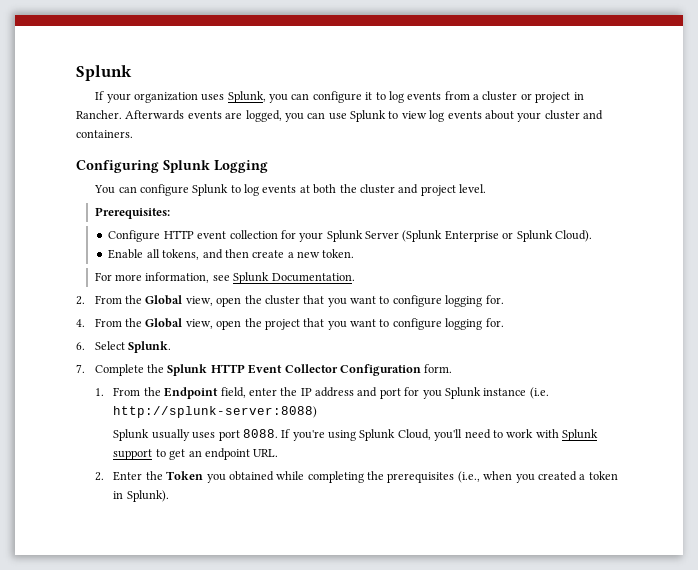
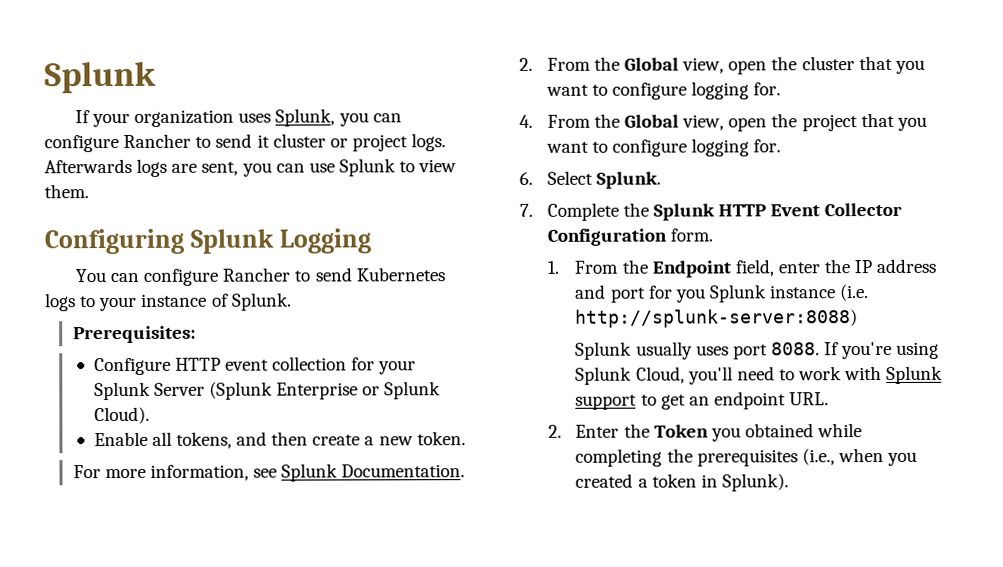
- If your organization uses Splunk, you can configure it to log events from a cluster or project in Rancher. Afterwards events are logged, you can use Splunk to view log events about your cluster and containers.
+ If your organization uses Splunk, you can configure Rancher to send it cluster or project logs. Afterwards logs are sent, you can use Splunk to view them.
- You can configure Splunk to log events at both the cluster and project level.
+ You can configure Rancher to send Kubernetes logs to your instance of Splunk.

